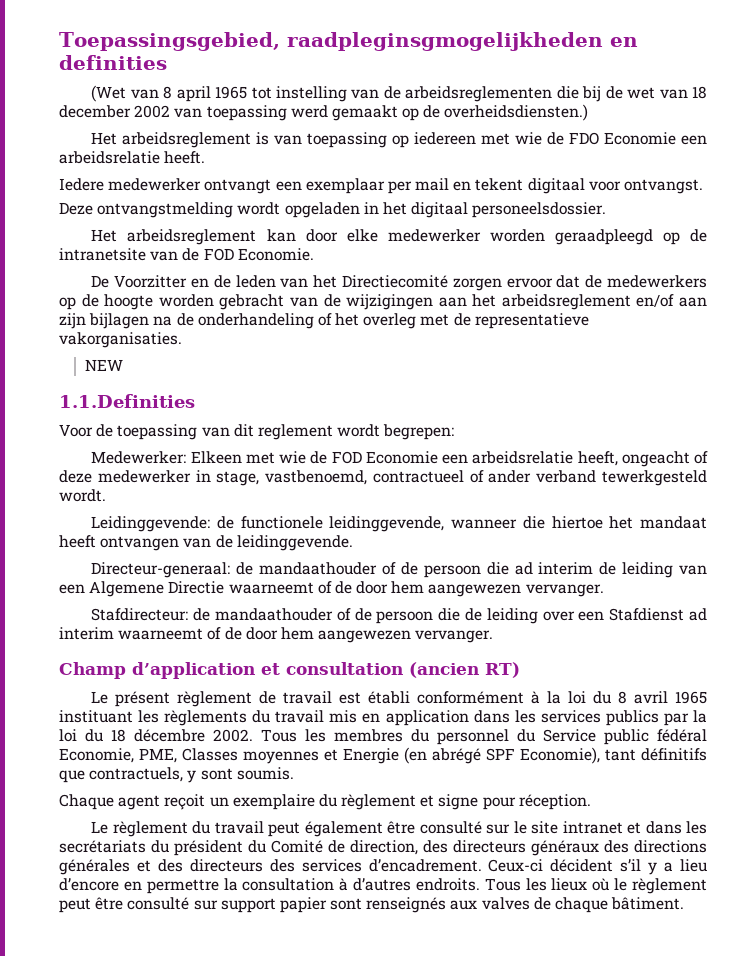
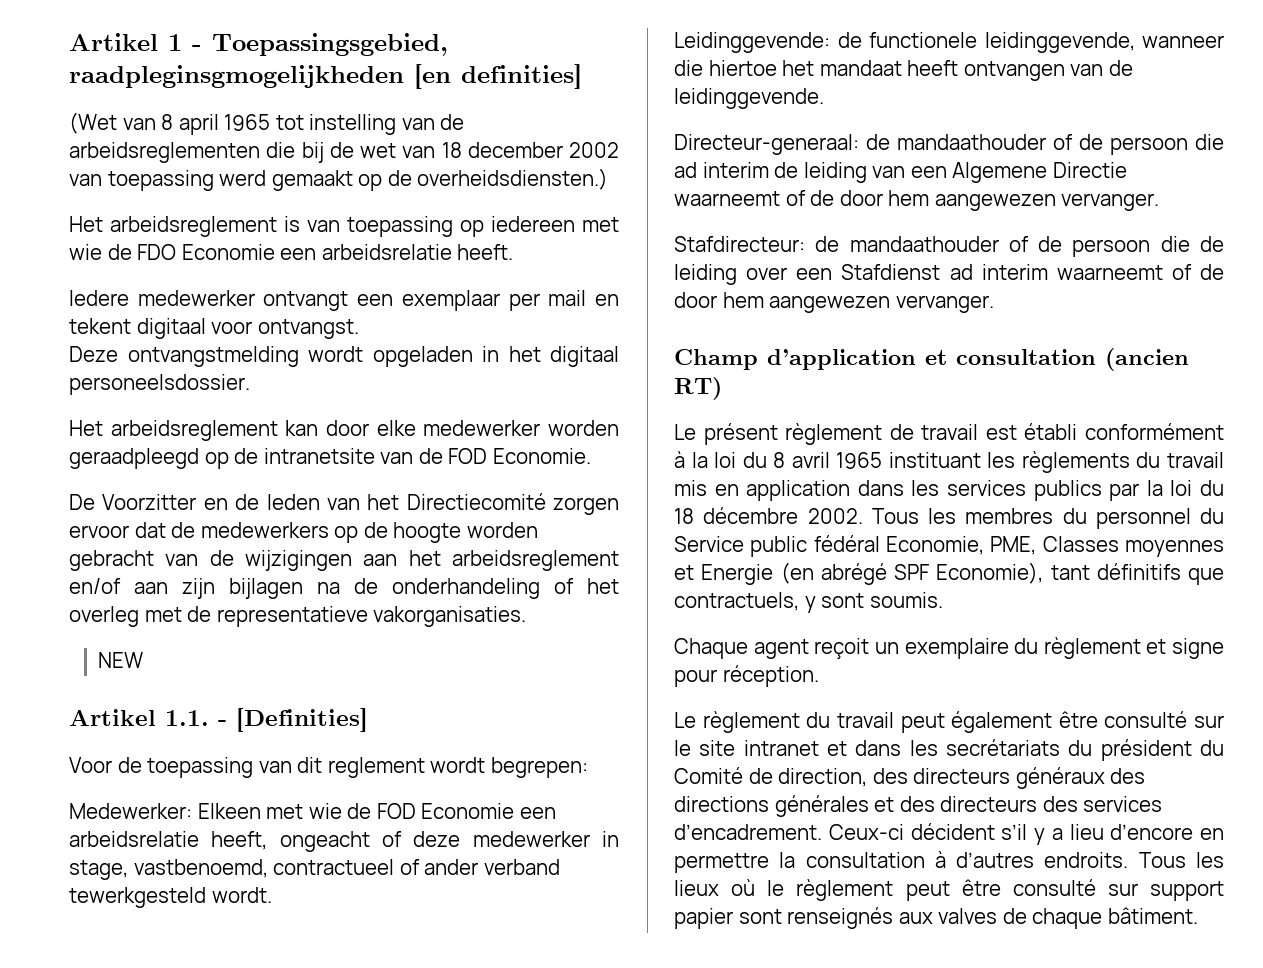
- Toepassingsgebied, raadpleginsgmogelijkheden en definities
+ Artikel 1 - Toepassingsgebied, raadpleginsgmogelijkheden [en definities]
- 1.1.Definities
+ Artikel 1.1. - [Definities]

